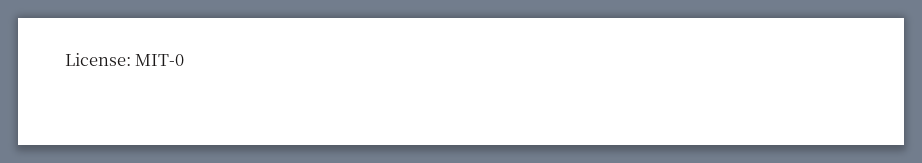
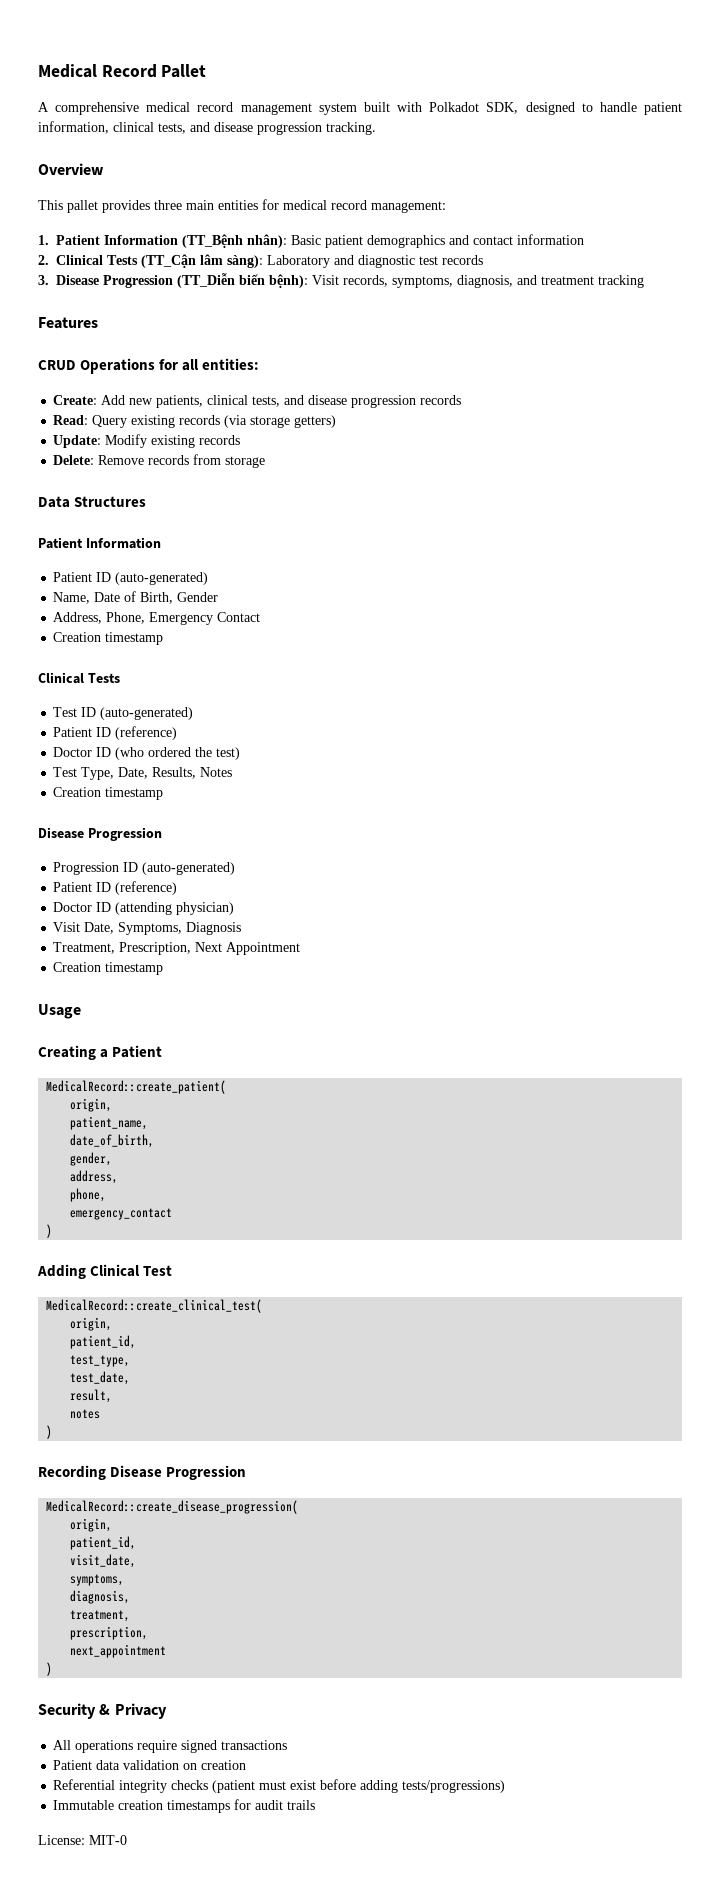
+ Medical Record Pallet
+ A comprehensive medical record management system built with Polkadot SDK, designed to handle patient information, clinical tests, and disease progression tracking.
+ Overview
+ This pallet provides three main entities for medical record management:
+ 1. Patient Information (TT_Bệnh nhân): Basic patient demographics and contact information
+ 2. Clinical Tests (TT_Cận lâm sàng): Laboratory and diagnostic test records
+ 3. Disease Progression (TT_Diễn biến bệnh): Visit records, symptoms, diagnosis, and treatment tracking
+ Features
+ CRUD Operations for all entities:
+ Create: Add new patients, clinical tests, and disease progression records
+ Read: Query existing records (via storage getters)
+ Update: Modify existing records
+ Delete: Remove records from storage
+ Data Structures
+ Patient Information
+ Patient ID (auto-generated)
+ Name, Date of Birth, Gender
+ Address, Phone, Emergency Contact
+ Creation timestamp
+ Clinical Tests
+ Test ID (auto-generated)
+ Patient ID (reference)
+ Doctor ID (who ordered the test)
+ Test Type, Date, Results, Notes
+ Creation timestamp
+ Disease Progression
+ Progression ID (auto-generated)
+ Patient ID (reference)
+ Doctor ID (attending physician)
+ Visit Date, Symptoms, Diagnosis
+ Treatment, Prescription, Next Appointment
+ Creation timestamp
+ Usage
+ Creating a Patient
+ MedicalRecord::create_patient(
+ origin,
+ patient_name,
+ date_of_birth,
+ gender,
+ address,
+ phone,
+ emergency_contact
+ )
+ Adding Clinical Test
+ MedicalRecord::create_clinical_test(
+ origin,
+ patient_id,
+ test_type,
+ test_date,
+ result,
+ notes
+ )
+ Recording Disease Progression
+ MedicalRecord::create_disease_progression(
+ origin,
+ patient_id,
+ visit_date,
+ symptoms,
+ diagnosis,
+ treatment,
+ prescription,
+ next_appointment
+ )
+ Security & Privacy
+ All operations require signed transactions
+ Patient data validation on creation
+ Referential integrity checks (patient must exist before adding tests/progressions)
+ Immutable creation timestamps for audit trails

